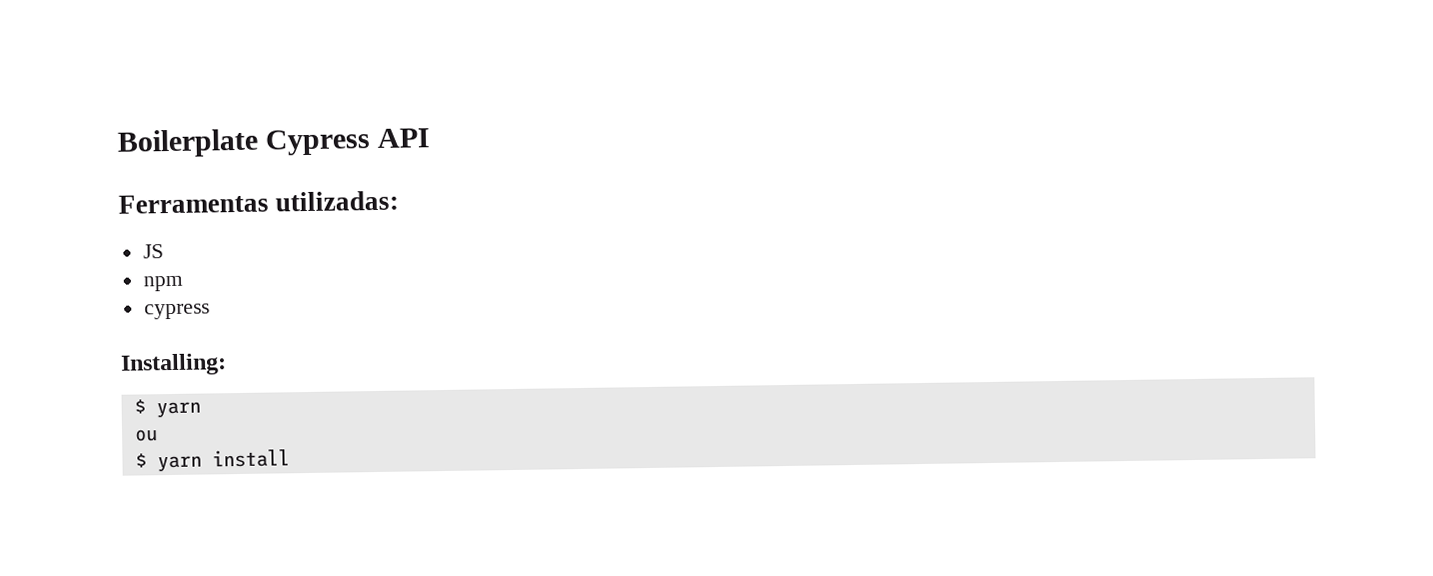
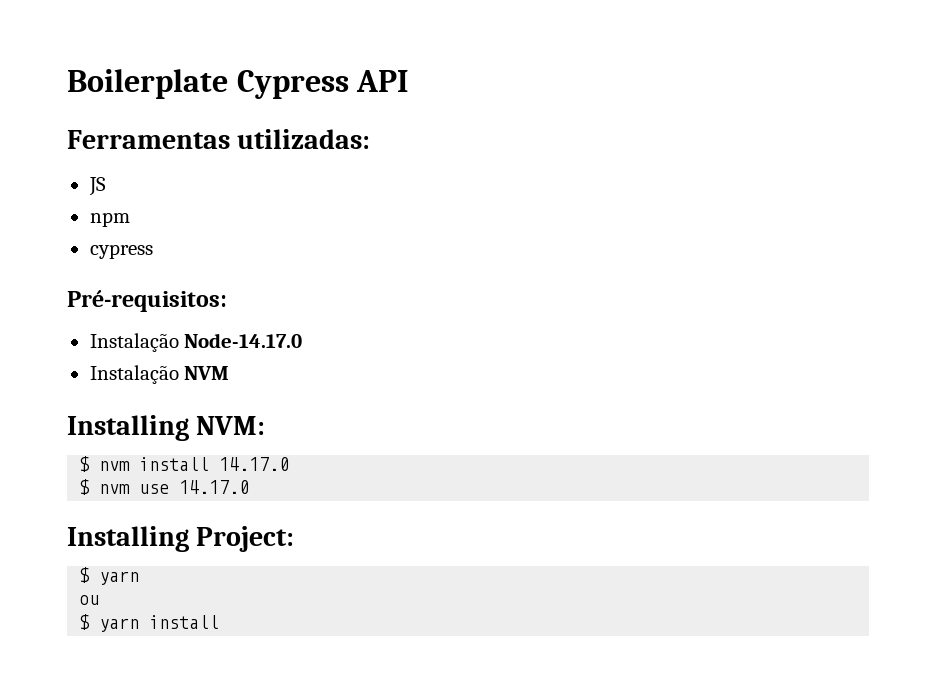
- Installing:
+ Pré-requisitos:
+ Instalação Node-14.17.0
+ Instalação NVM
+ Installing NVM:
+ $ nvm install 14.17.0
+ $ nvm use 14.17.0
+ Installing Project:

